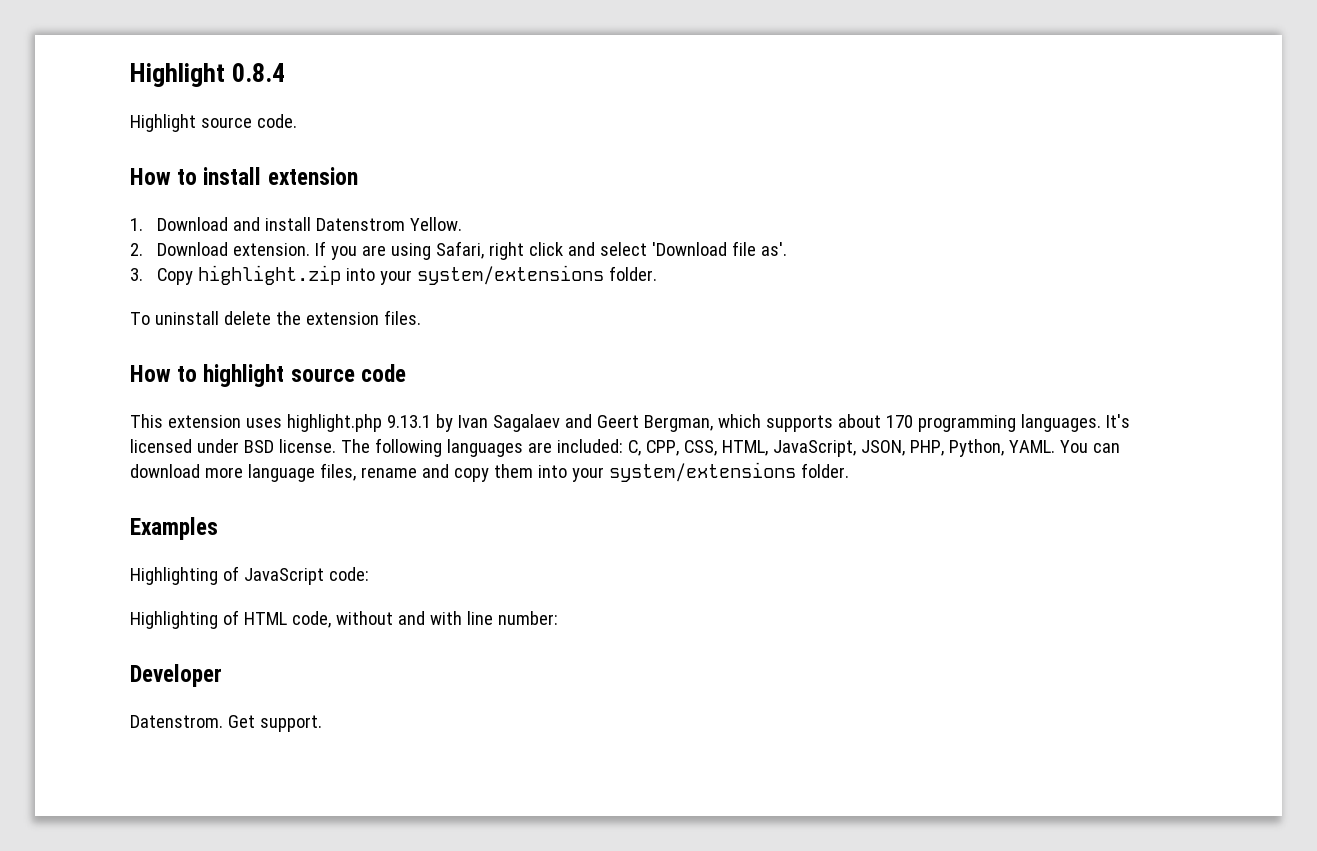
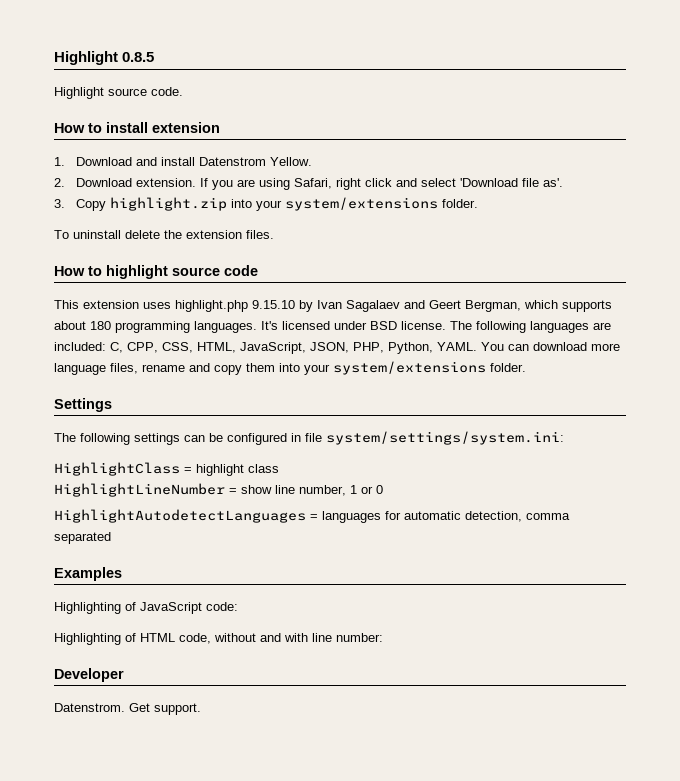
- Highlight 0.8.4
+ Highlight 0.8.5
- This extension uses highlight.php 9.13.1 by Ivan Sagalaev and Geert Bergman, which supports about 170 programming languages.
+ This extension uses highlight.php 9.15.10 by Ivan Sagalaev and Geert Bergman, which supports about 180 programming languages.
+ Settings
+ The following settings can be configured in file system/settings/system.ini:
+ HighlightClass = highlight class
+ HighlightLineNumber = show line number, 1 or 0
+ HighlightAutodetectLanguages = languages for automatic detection, comma separated

